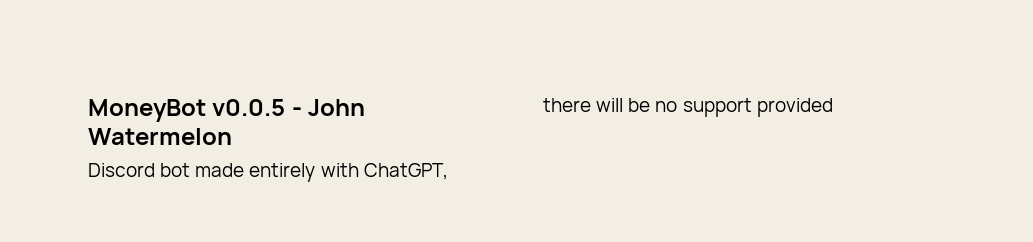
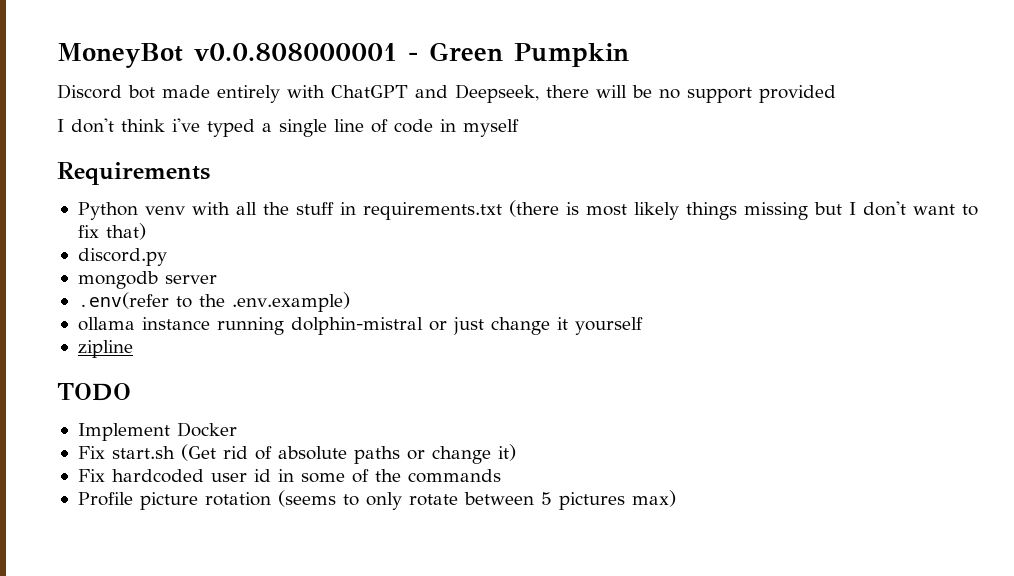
- MoneyBot v0.0.5 - John Watermelon
+ MoneyBot v0.0.808000001 - Green Pumpkin
- Discord bot made entirely with ChatGPT, there will be no support provided
+ Discord bot made entirely with ChatGPT and Deepseek, there will be no support provided
+ I don't think i've typed a single line of code in myself
+ Requirements
+ Python venv with all the stuff in requirements.txt (there is most likely things missing but I don't want to fix that)
+ discord.py
+ mongodb server
+ .env(refer to the .env.example)
+ ollama instance running dolphin-mistral or just change it yourself
+ zipline
+ TODO
+ Implement Docker
+ Fix start.sh (Get rid of absolute paths or change it)
+ Fix hardcoded user id in some of the commands
+ Profile picture rotation (seems to only rotate between 5 pictures max)

